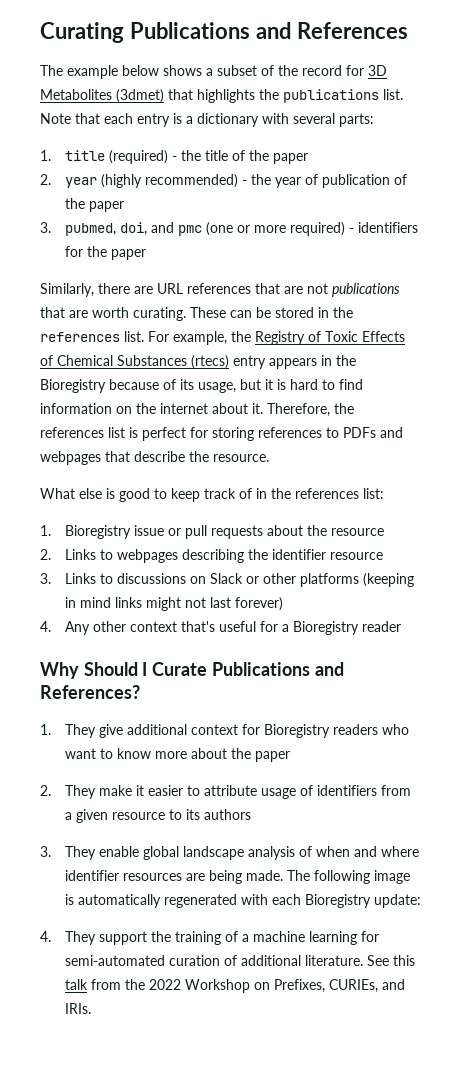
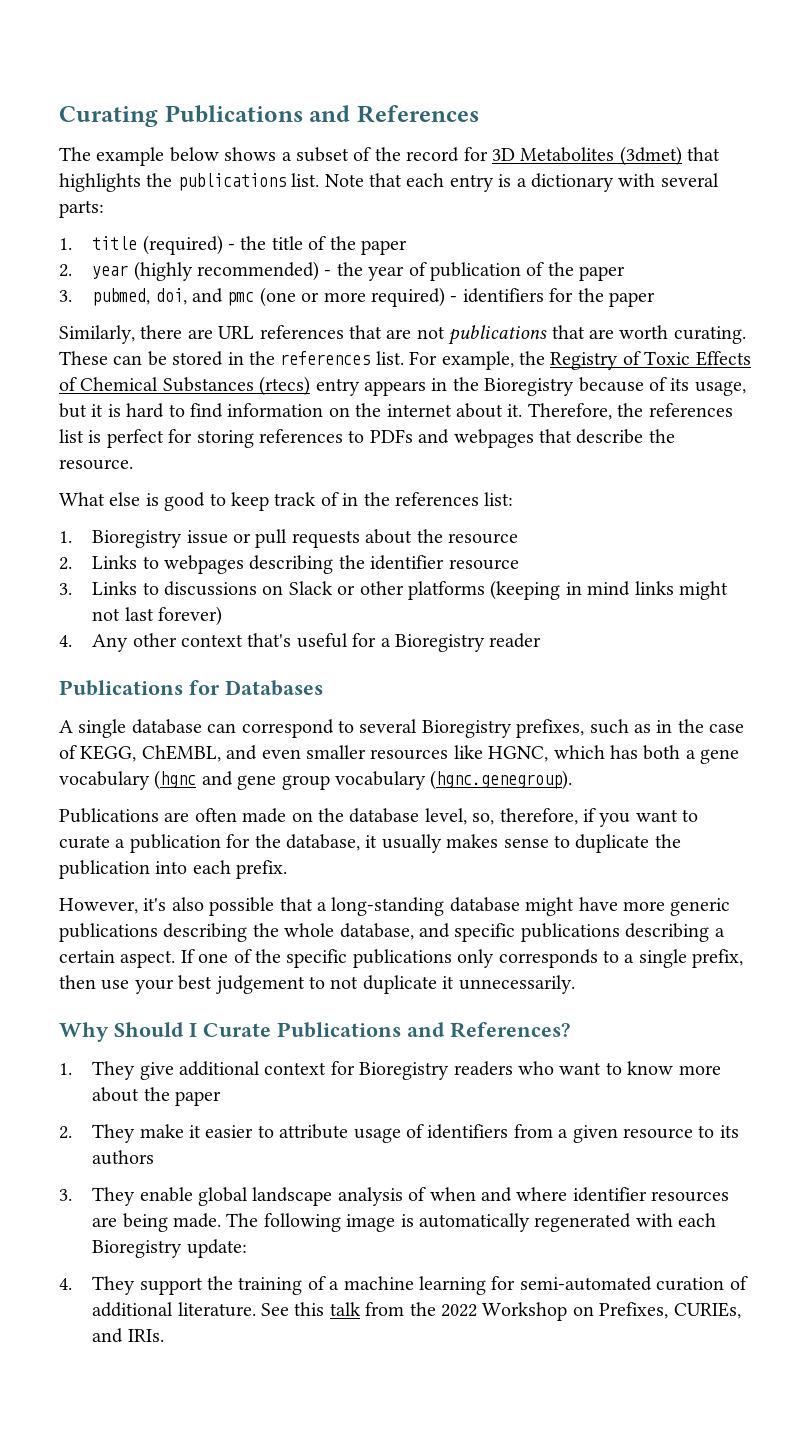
+ Publications for Databases
+ A single database can correspond to several Bioregistry prefixes, such as in the case of KEGG, ChEMBL, and even smaller resources like HGNC, which has both a gene vocabulary (hgnc and gene group vocabulary (hgnc.genegroup).
+ Publications are often made on the database level, so, therefore, if you want to curate a publication for the database, it usually makes sense to duplicate the publication into each prefix.
+ However, it's also possible that a long-standing database might have more generic publications describing the whole database, and specific publications describing a certain aspect. If one of the specific publications only corresponds to a single prefix, then use your best judgement to not duplicate it unnecessarily.

